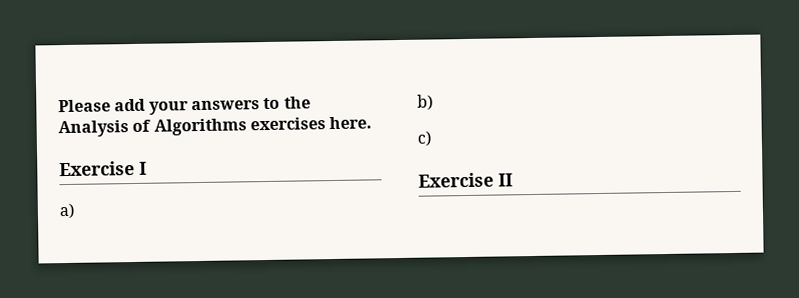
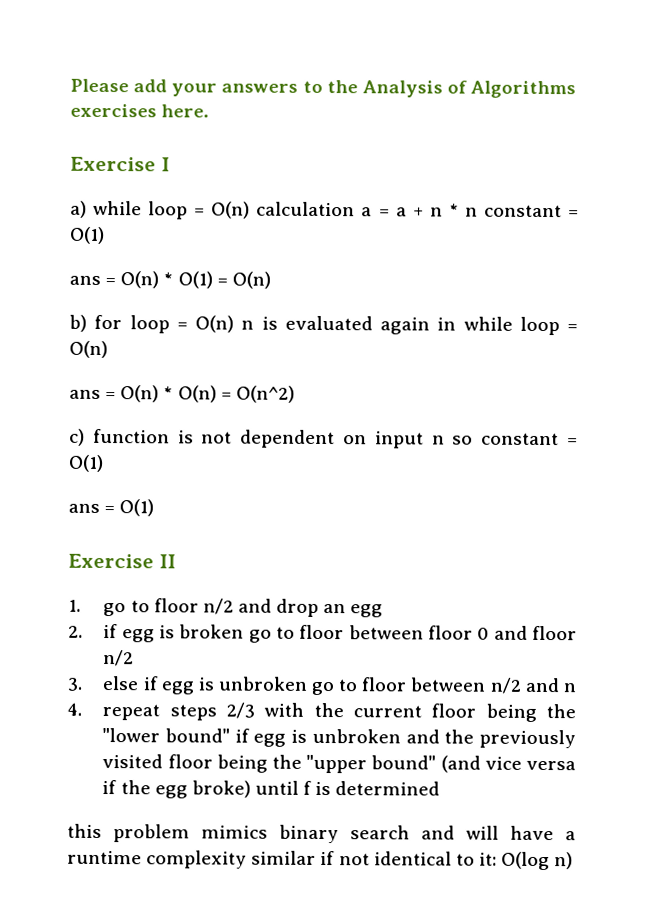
- a)
- b)
- c)
+ a) while loop = O(n) calculation a = a + n * n constant = O(1)
+ ans = O(n) * O(1) = O(n)
+ b) for loop = O(n) n is evaluated again in while loop = O(n)
+ ans = O(n) * O(n) = O(n^2)
+ c) function is not dependent on input n so constant = O(1)
+ ans = O(1)
  Exercise II
+ 1. go to floor n/2 and drop an egg
+ 2. if egg is broken go to floor between floor 0 and floor n/2
+ 3. else if egg is unbroken go to floor between n/2 and n
+ 4. repeat steps 2/3 with the current floor being the "lower bound" if egg is unbroken and the previously visited floor being the "upper bound" (and vice versa if the egg broke) until f is determined
+ this problem mimics binary search and will have a runtime complexity similar if not identical to it: O(log n)

